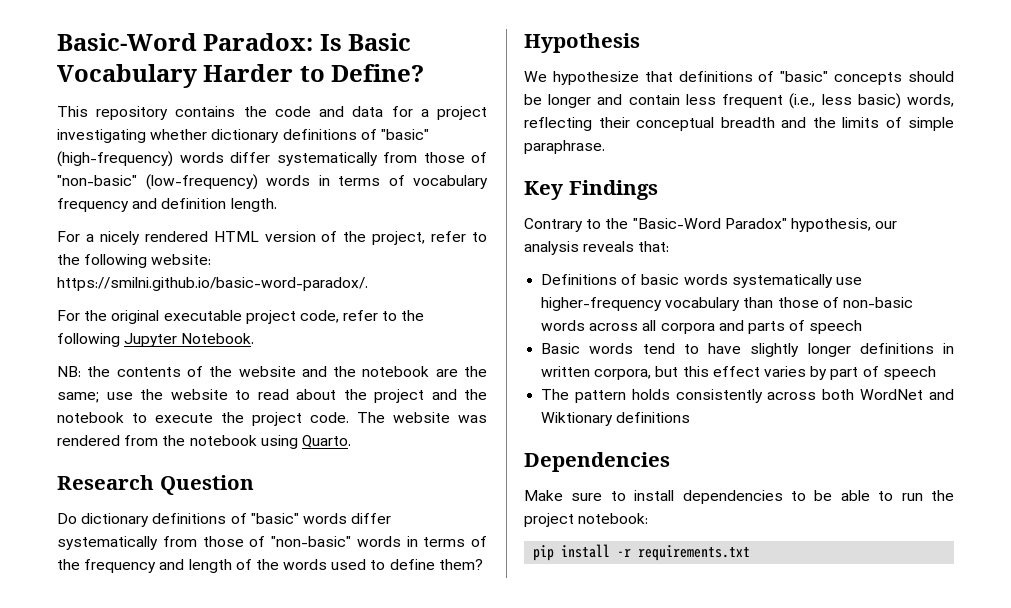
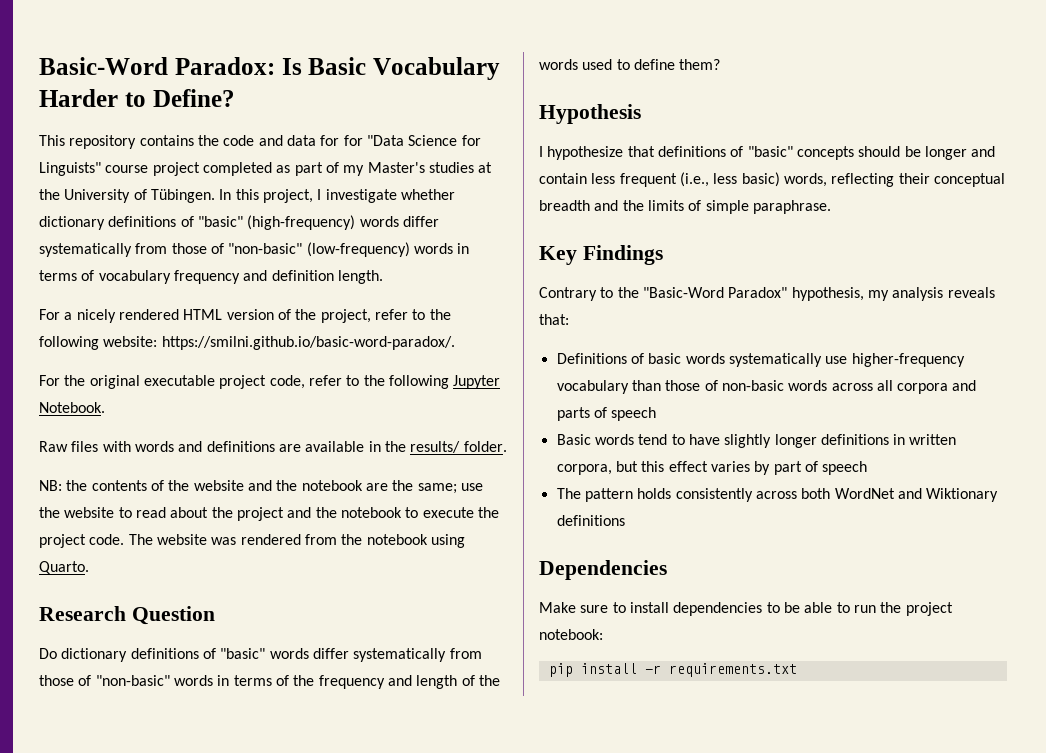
- This repository contains the code and data for a project investigating whether dictionary definitions of "basic" (high-frequency) words differ systematically from those of "non-basic" (low-frequency) words in terms of vocabulary frequency and definition length.
+ This repository contains the code and data for for "Data Science for Linguists" course project completed as part of my Master's studies at the University of Tübingen. In this project, I investigate whether dictionary definitions of "basic" (high-frequency) words differ systematically from those of "non-basic" (low-frequency) words in terms of vocabulary frequency and definition length.
+ Raw files with words and definitions are available in the results/ folder.
- We hypothesize that definitions of "basic" concepts should be longer and contain less frequent (i.e., less basic) words, reflecting their conceptual breadth and the limits of simple paraphrase.
+ I hypothesize that definitions of "basic" concepts should be longer and contain less frequent (i.e., less basic) words, reflecting their conceptual breadth and the limits of simple paraphrase.
- Contrary to the "Basic-Word Paradox" hypothesis, our analysis reveals that:
+ Contrary to the "Basic-Word Paradox" hypothesis, my analysis reveals that:

